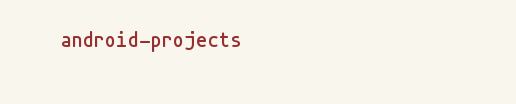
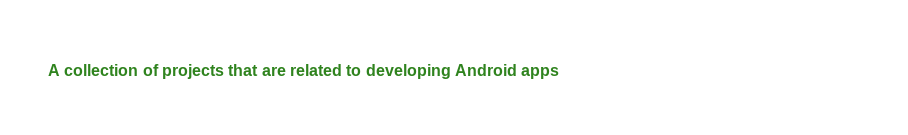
- android-projects
+ A collection of projects that are related to developing Android apps

